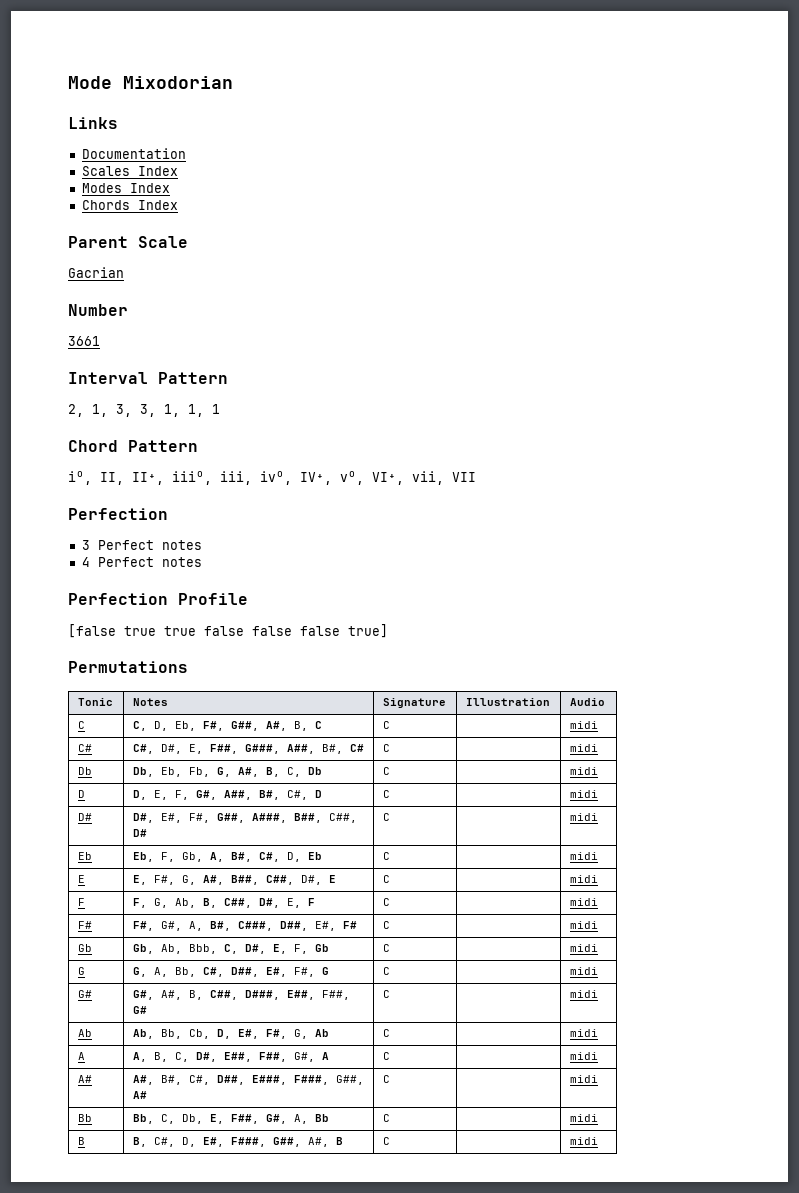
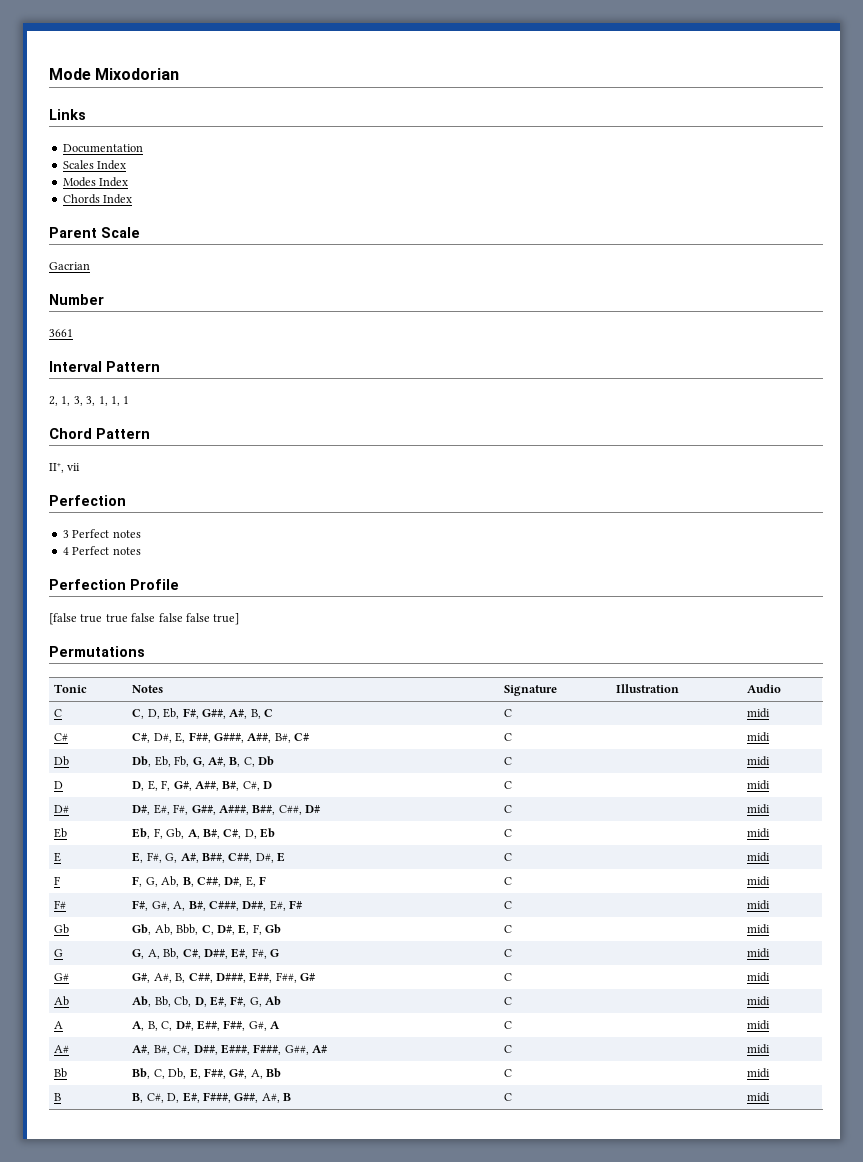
- i⁰, II, II⁺, iii⁰, iii, iv⁰, IV⁺, v⁰, VI⁺, vii, VII
+ II⁺, vii

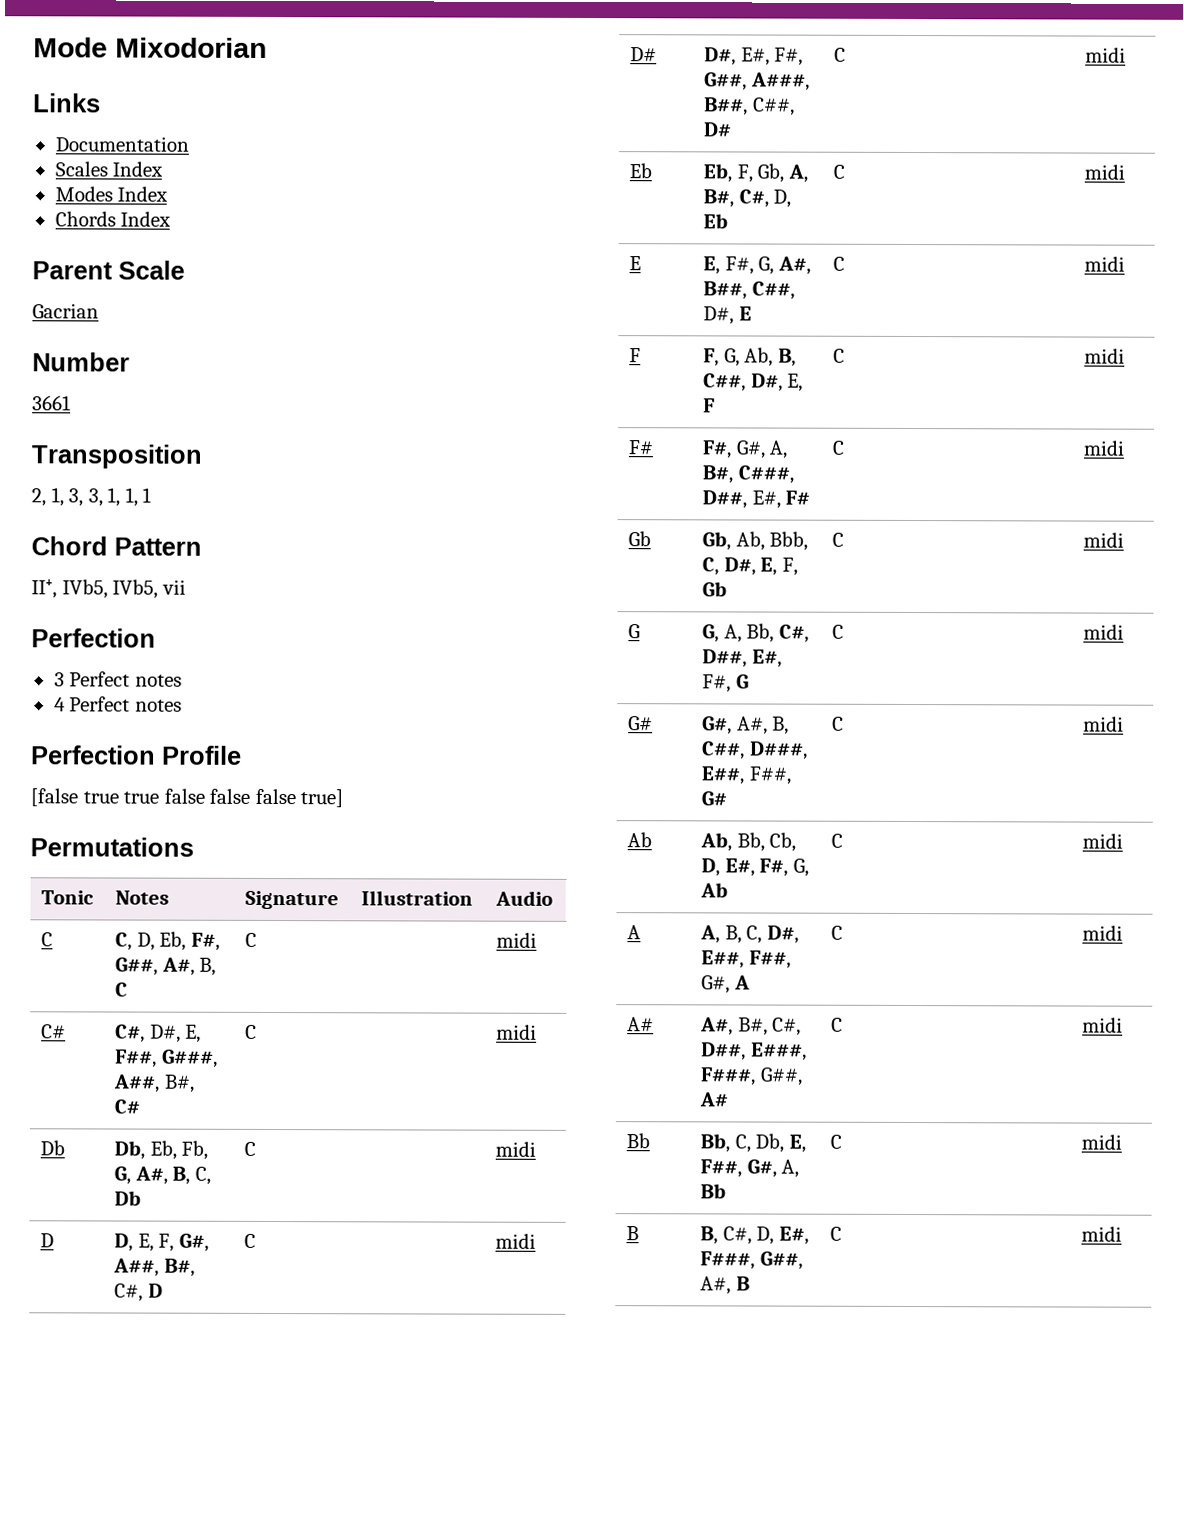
- Interval Pattern
+ Transposition
- II⁺, vii
+ II⁺, IVb5, IVb5, vii

